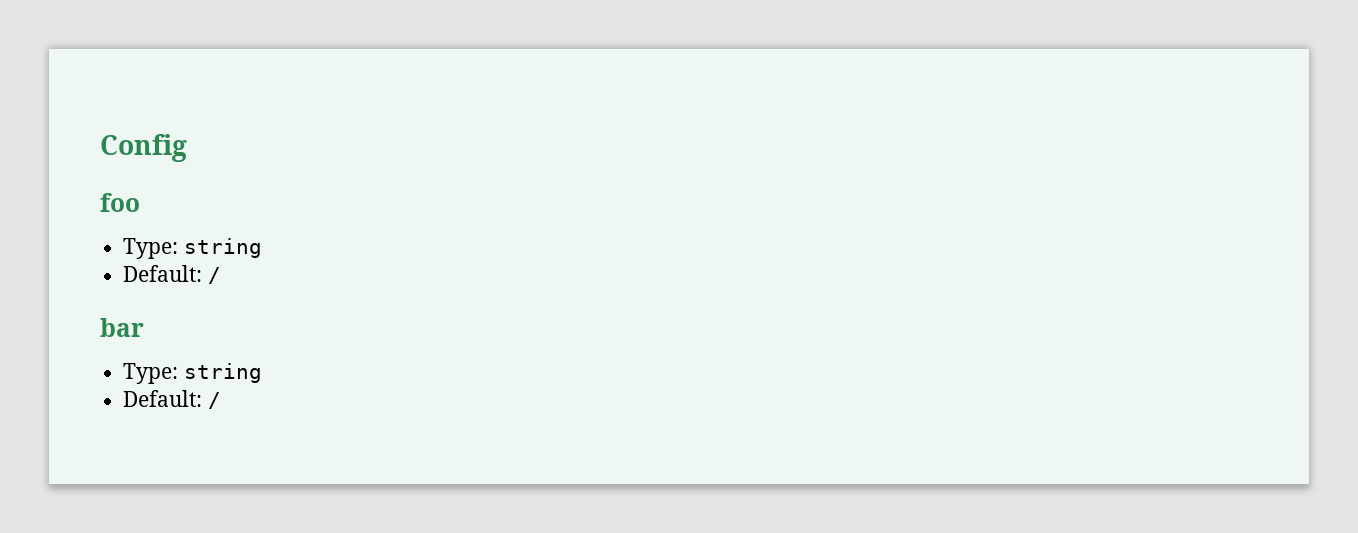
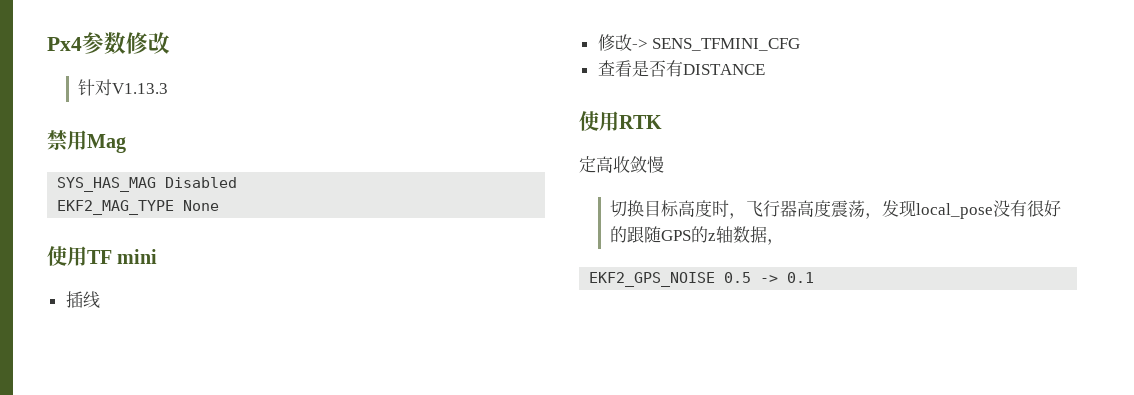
- Config
- foo
- Type: string
- Default: /
- bar
- Type: string
- Default: /
+ Px4参数修改
+ 针对V1.13.3
+ 禁用Mag
+ SYS_HAS_MAG Disabled
+ EKF2_MAG_TYPE None
+ 使用TF mini
+ 插线
+ 修改-> SENS_TFMINI_CFG
+ 查看是否有DISTANCE
+ 使用RTK
+ 定高收敛慢
+ 切换目标高度时，飞行器高度震荡，发现local_pose没有很好的跟随GPS的z轴数据，
+ EKF2_GPS_NOISE 0.5 -> 0.1

